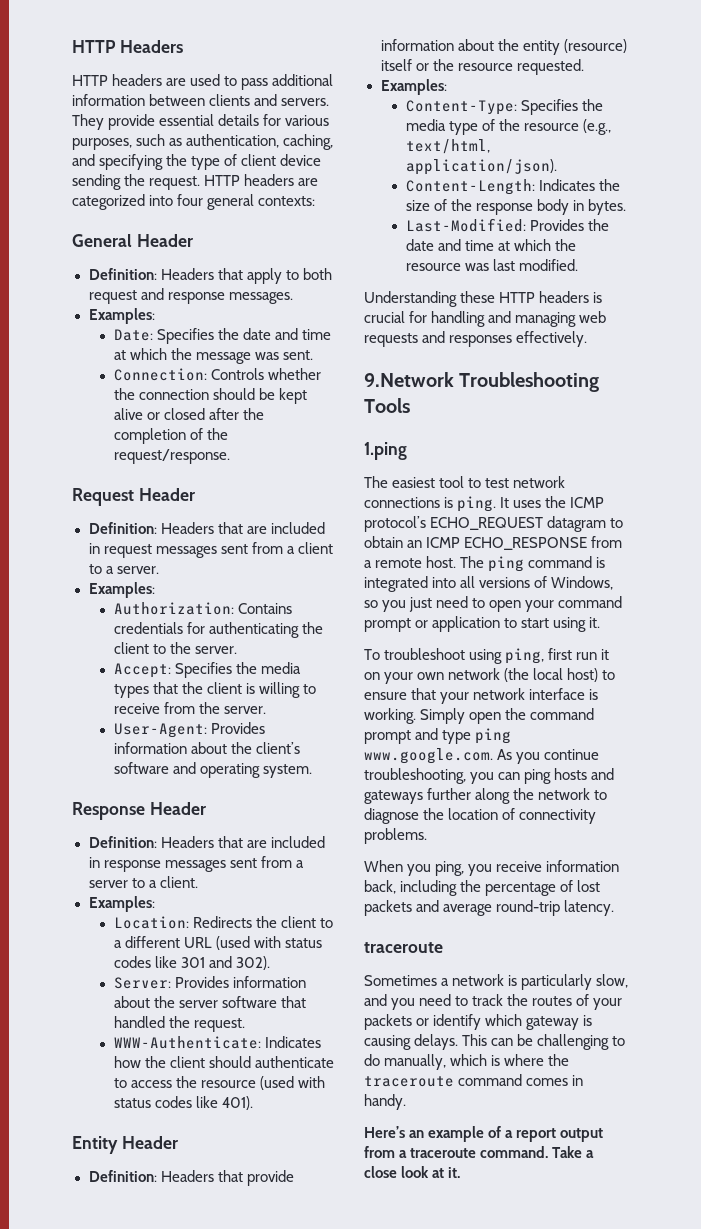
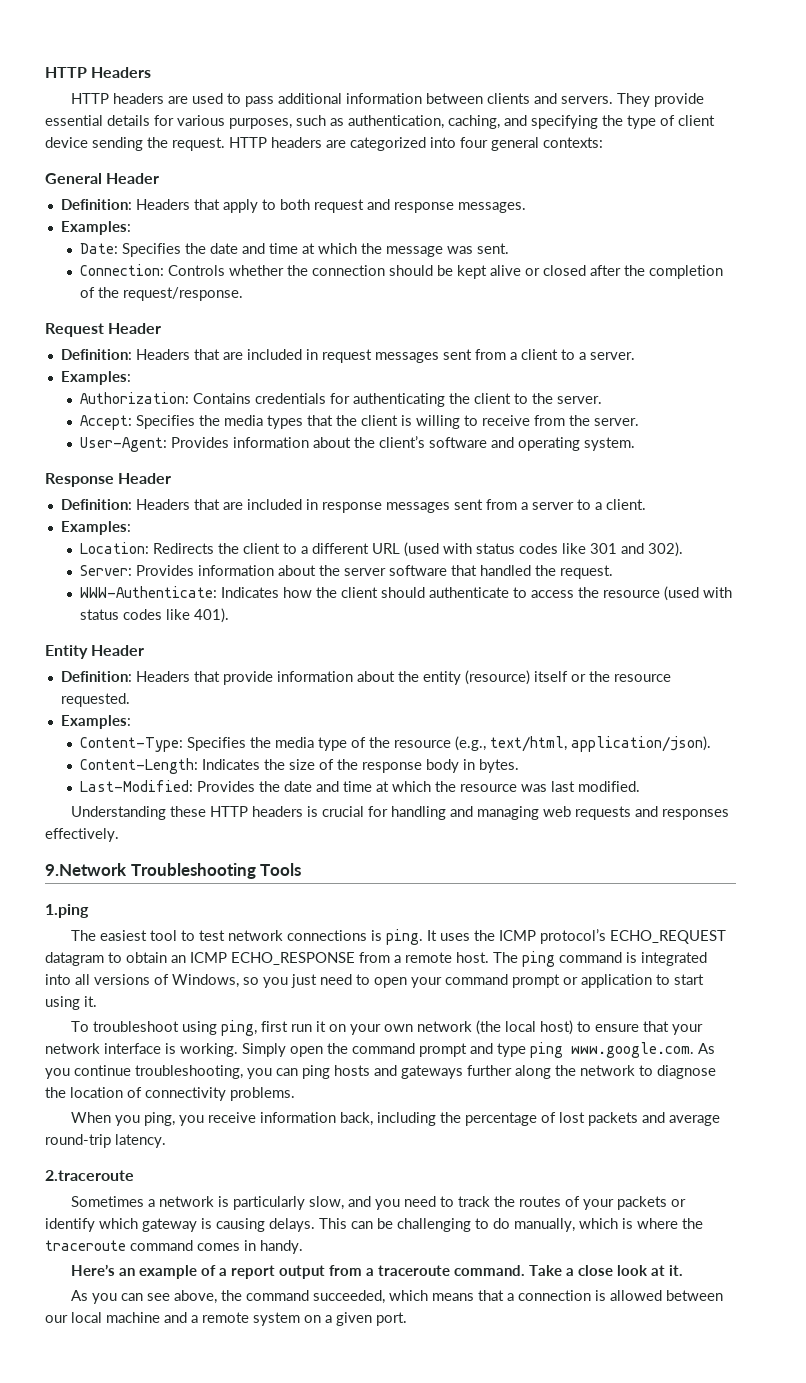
  When you ping, you receive information back, including the percentage of lost packets and average round-trip latency.
- traceroute
+ 2.traceroute
+ As you can see above, the command succeeded, which means that a connection is allowed between our local machine and a remote system on a given port.

